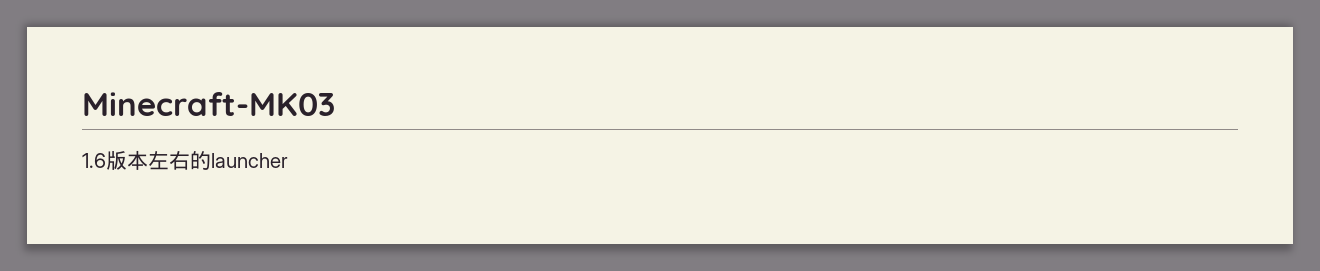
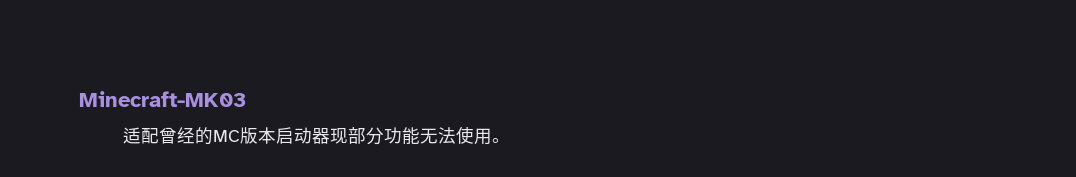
- 1.6版本左右的launcher
+ 适配曾经的MC版本启动器现部分功能无法使用。

